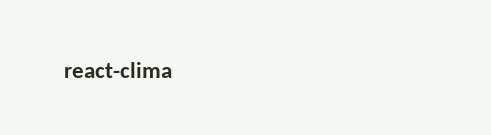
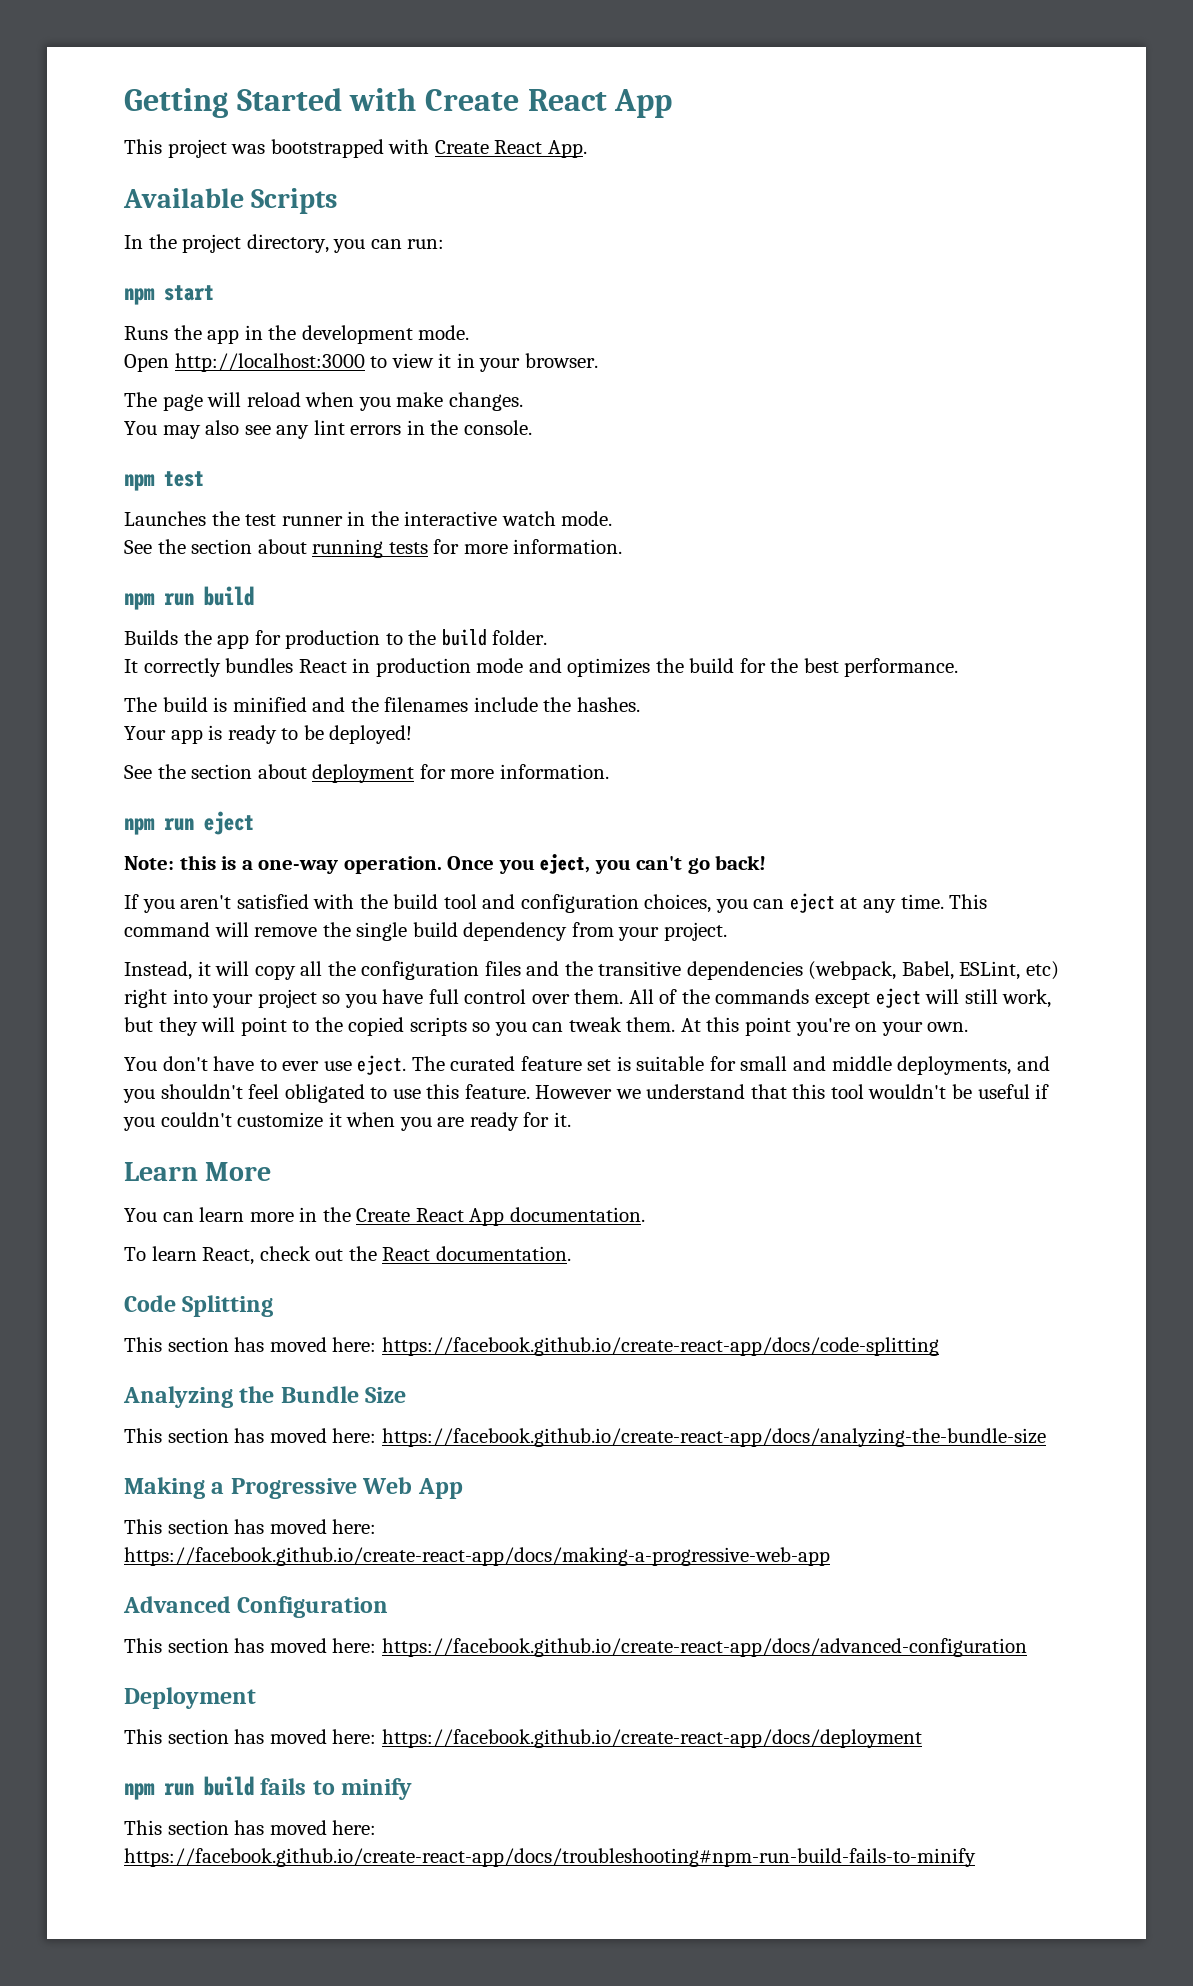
- react-clima
+ Getting Started with Create React App
+ This project was bootstrapped with Create React App.
+ Available Scripts
+ In the project directory, you can run:
+ npm start
+ Runs the app in the development mode.
+ Open http://localhost:3000 to view it in your browser.
+ The page will reload when you make changes.
+ You may also see any lint errors in the console.
+ npm test
+ Launches the test runner in the interactive watch mode.
+ See the section about running tests for more information.
+ npm run build
+ Builds the app for production to the build folder.
+ It correctly bundles React in production mode and optimizes the build for the best performance.
+ The build is minified and the filenames include the hashes.
+ Your app is ready to be deployed!
+ See the section about deployment for more information.
+ npm run eject
+ Note: this is a one-way operation. Once you eject, you can't go back!
+ If you aren't satisfied with the build tool and configuration choices, you can eject at any time. This command will remove the single build dependency from your project.
+ Instead, it will copy all the configuration files and the transitive dependencies (webpack, Babel, ESLint, etc) right into your project so you have full control over them. All of the commands except eject will still work, but they will point to the copied scripts so you can tweak them. At this point you're on your own.
+ You don't have to ever use eject. The curated feature set is suitable for small and middle deployments, and you shouldn't feel obligated to use this feature. However we understand that this tool wouldn't be useful if you couldn't customize it when you are ready for it.
+ Learn More
+ You can learn more in the Create React App documentation.
+ To learn React, check out the React documentation.
+ Code Splitting
+ This section has moved here: https://facebook.github.io/create-react-app/docs/code-splitting
+ Analyzing the Bundle Size
+ This section has moved here: https://facebook.github.io/create-react-app/docs/analyzing-the-bundle-size
+ Making a Progressive Web App
+ This section has moved here: https://facebook.github.io/create-react-app/docs/making-a-progressive-web-app
+ Advanced Configuration
+ This section has moved here: https://facebook.github.io/create-react-app/docs/advanced-configuration
+ Deployment
+ This section has moved here: https://facebook.github.io/create-react-app/docs/deployment
+ npm run build fails to minify
+ This section has moved here: https://facebook.github.io/create-react-app/docs/troubleshooting#npm-run-build-fails-to-minify

